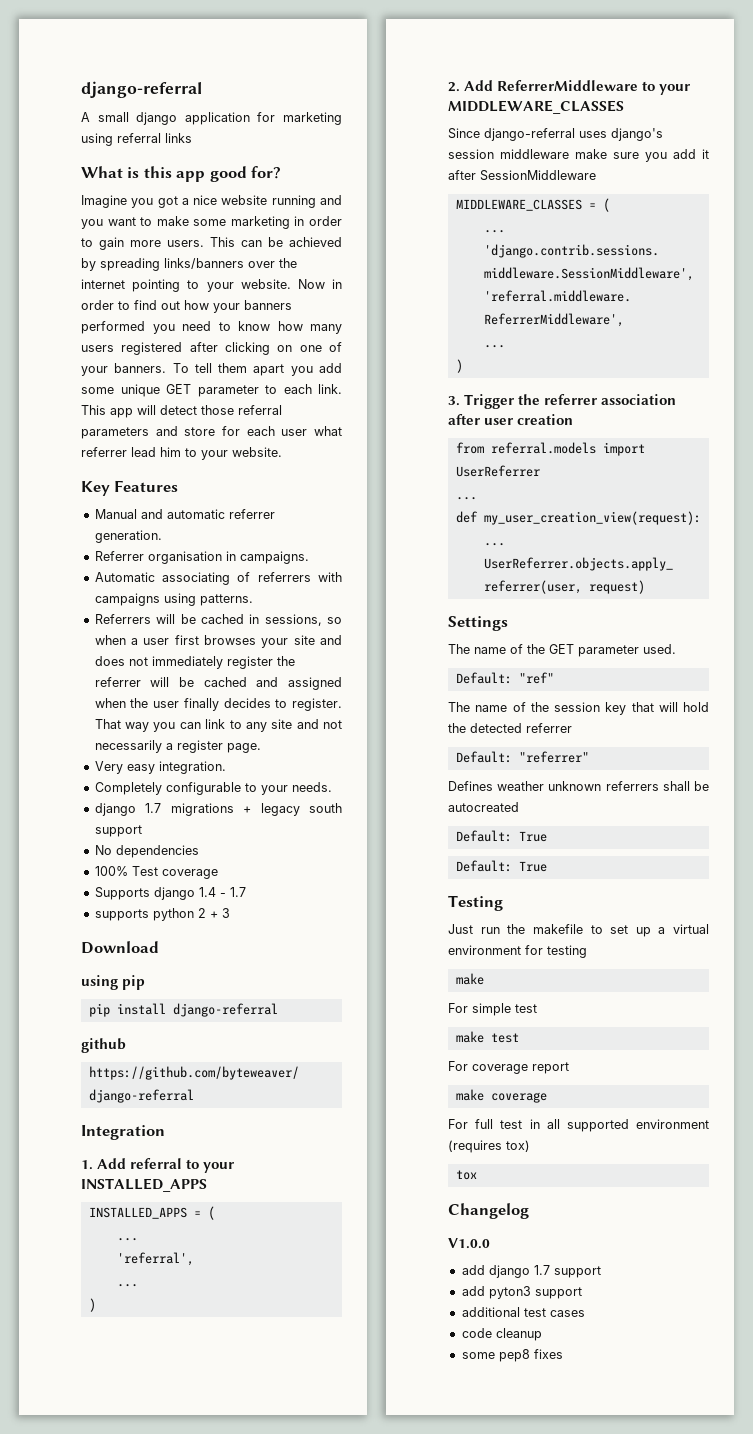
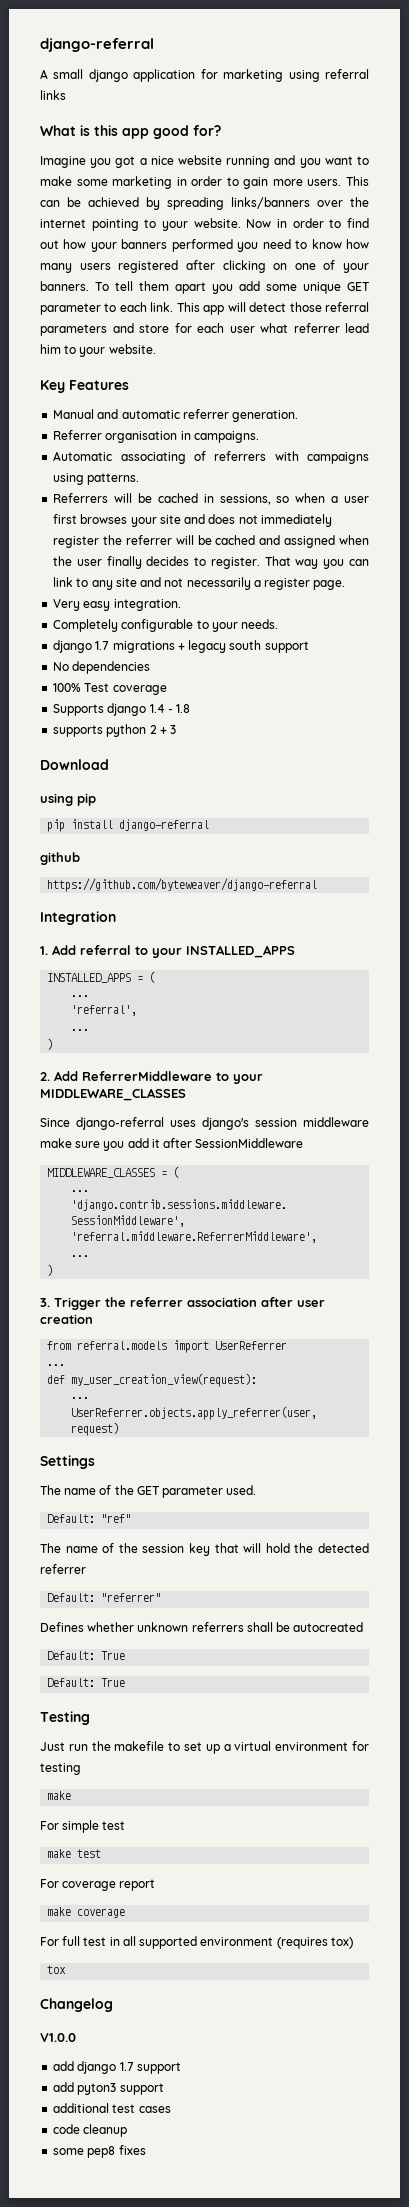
- Supports django 1.4 - 1.7
+ Supports django 1.4 - 1.8
- Defines weather unknown referrers shall be autocreated
+ Defines whether unknown referrers shall be autocreated

